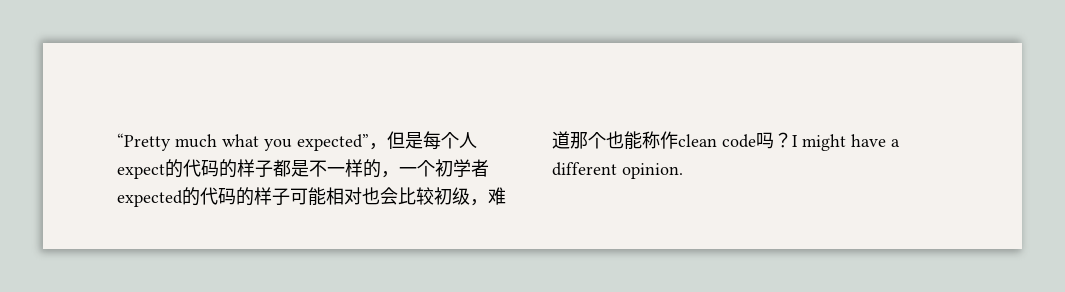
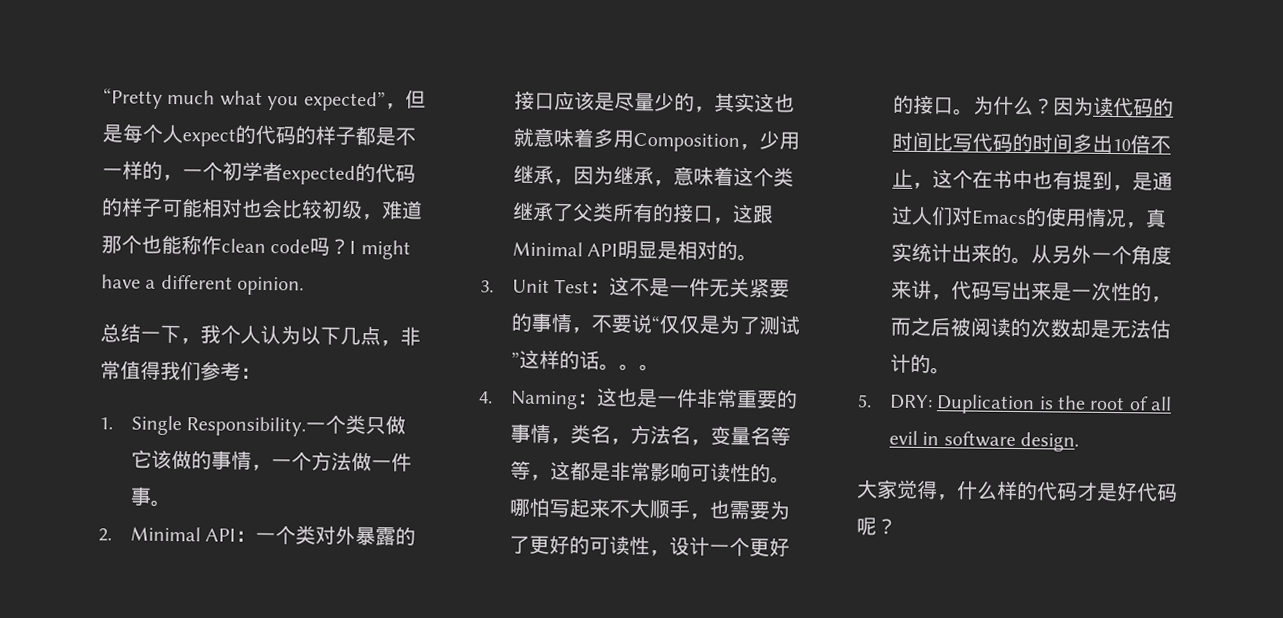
+ 总结一下，我个人认为以下几点，非常值得我们参考：
+ 1. Single Responsibility.一个类只做它该做的事情，一个方法做一件事。
+ 2. Minimal API：一个类对外暴露的接口应该是尽量少的，其实这也就意味着多用Composition，少用继承，因为继承，意味着这个类继承了父类所有的接口，这跟Minimal API明显是相对的。
+ 3. Unit Test：这不是一件无关紧要的事情，不要说“仅仅是为了测试”这样的话。。。
+ 4. Naming：这也是一件非常重要的事情，类名，方法名，变量名等等，这都是非常影响可读性的。哪怕写起来不大顺手，也需要为了更好的可读性，设计一个更好的接口。为什么？因为读代码的时间比写代码的时间多出10倍不止，这个在书中也有提到，是通过人们对Emacs的使用情况，真实统计出来的。从另外一个角度来讲，代码写出来是一次性的，而之后被阅读的次数却是无法估计的。
+ 5. DRY: Duplication is the root of all evil in software design.
+ 大家觉得，什么样的代码才是好代码呢？

